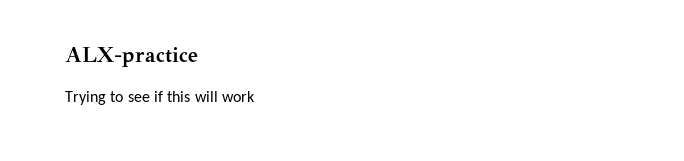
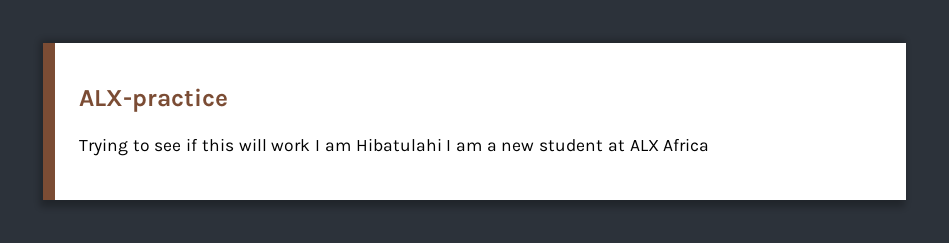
- Trying to see if this will work
+ Trying to see if this will work I am Hibatulahi I am a new student at ALX Africa

